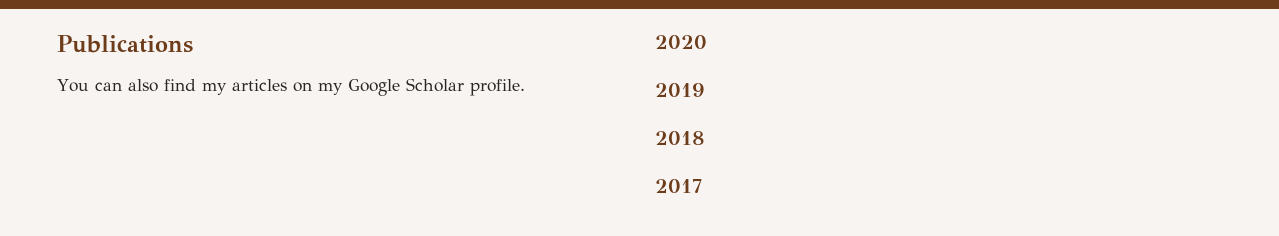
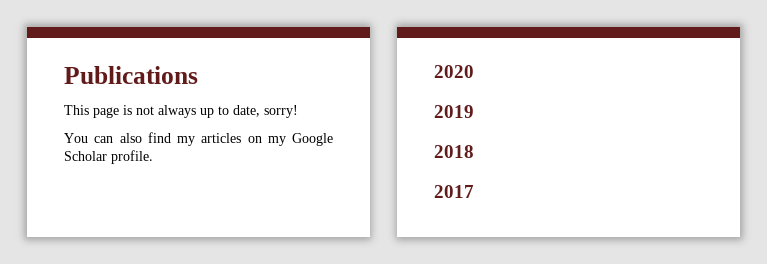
+ This page is not always up to date, sorry!

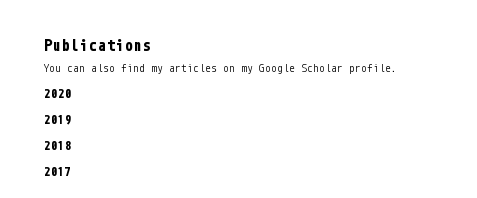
- This page is not always up to date, sorry!

